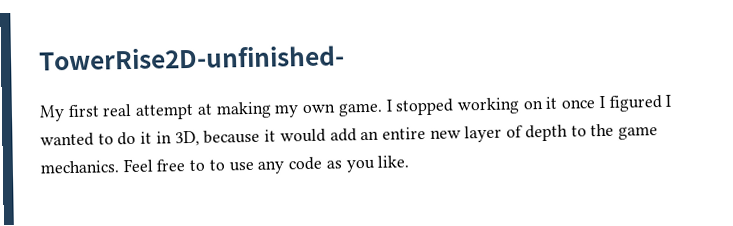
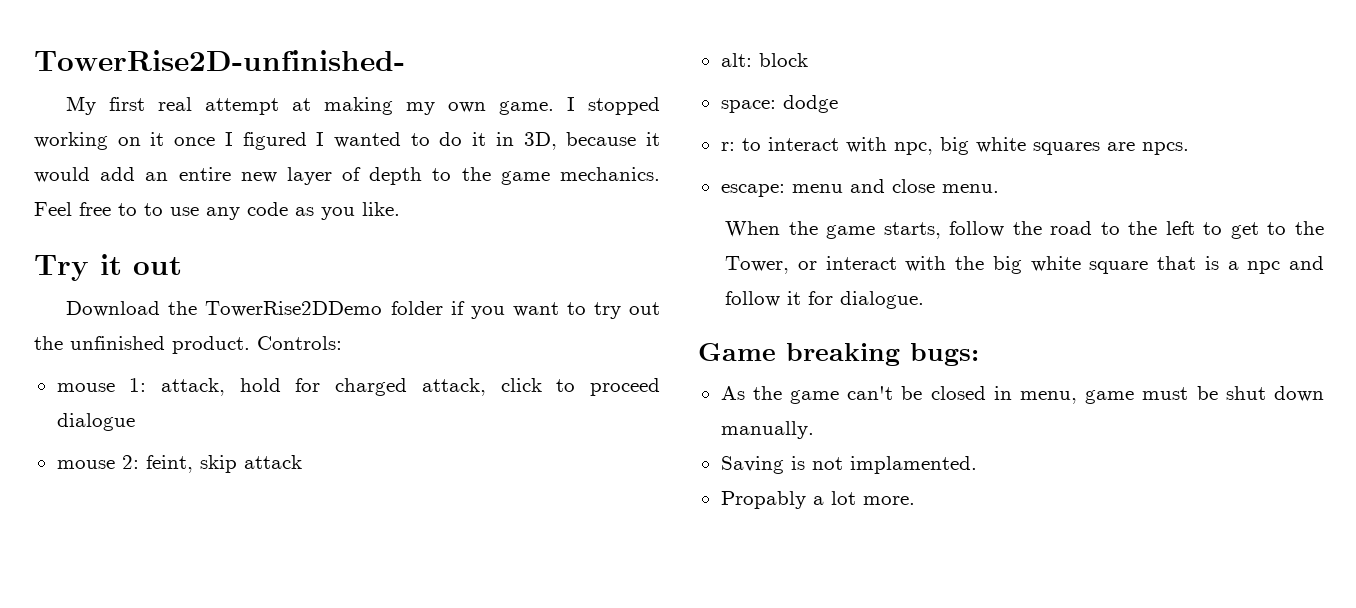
+ Try it out
+ Download the TowerRise2DDemo folder if you want to try out the unfinished product. Controls:
+ mouse 1: attack, hold for charged attack, click to proceed dialogue
+ mouse 2: feint, skip attack
+ alt: block
+ space: dodge
+ r: to interact with npc, big white squares are npcs.
+ escape: menu and close menu.
+ When the game starts, follow the road to the left to get to the Tower, or interact with the big white square that is a npc and follow it for dialogue.
+ Game breaking bugs:
+ As the game can't be closed in menu, game must be shut down manually.
+ Saving is not implamented.
+ Propably a lot more.

